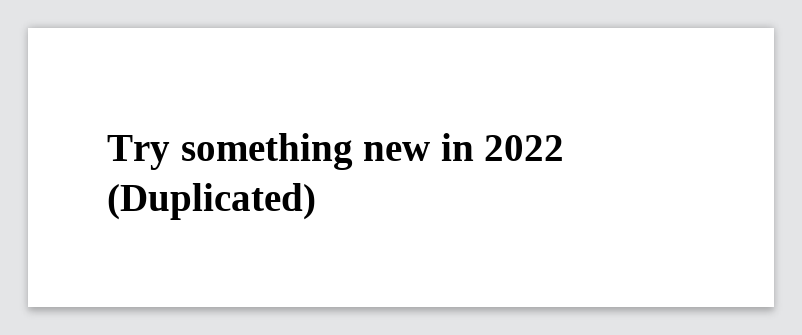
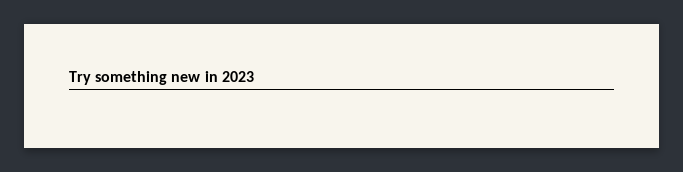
- Try something new in 2022 (Duplicated)
+ Try something new in 2023

